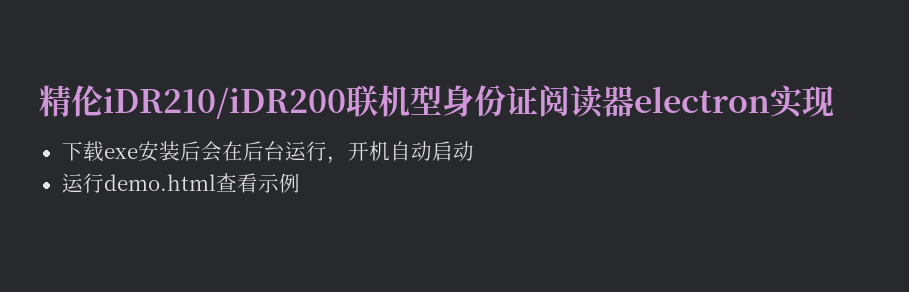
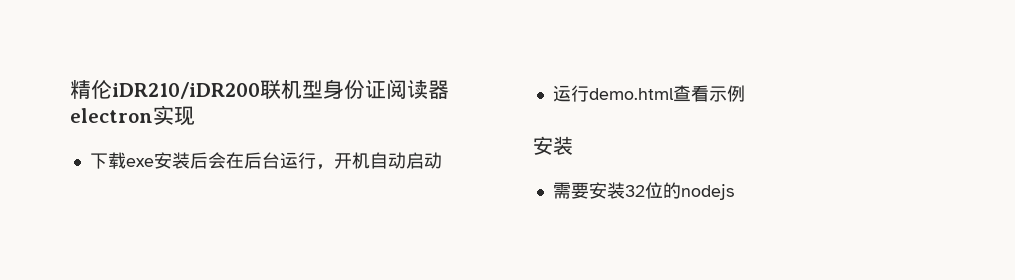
  运行demo.html查看示例
+ 安装
+ 需要安装32位的nodejs

